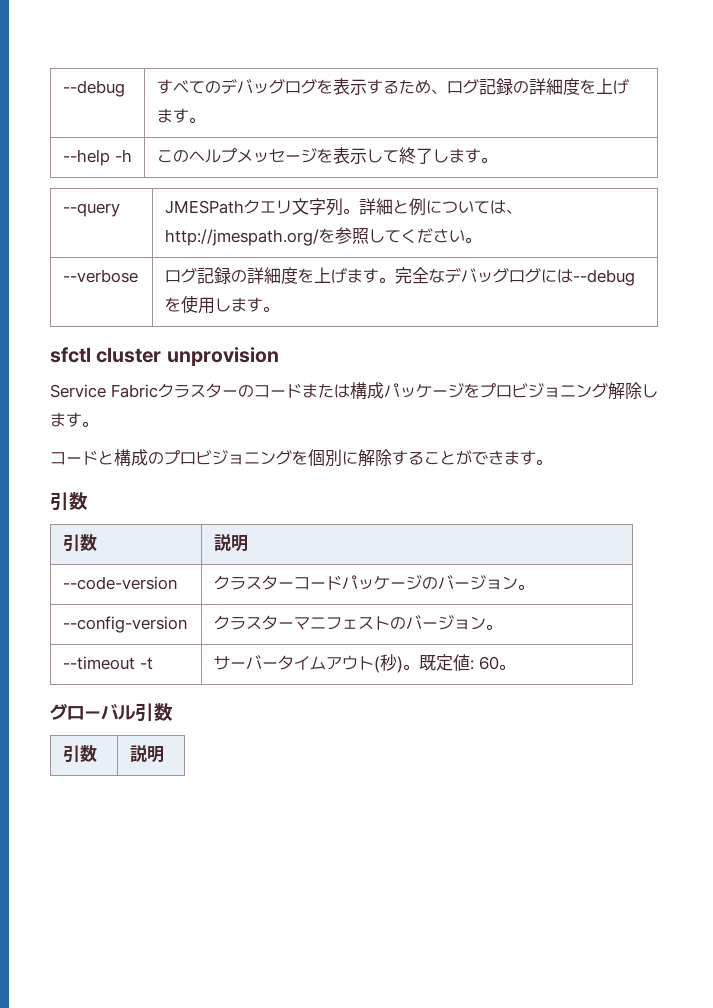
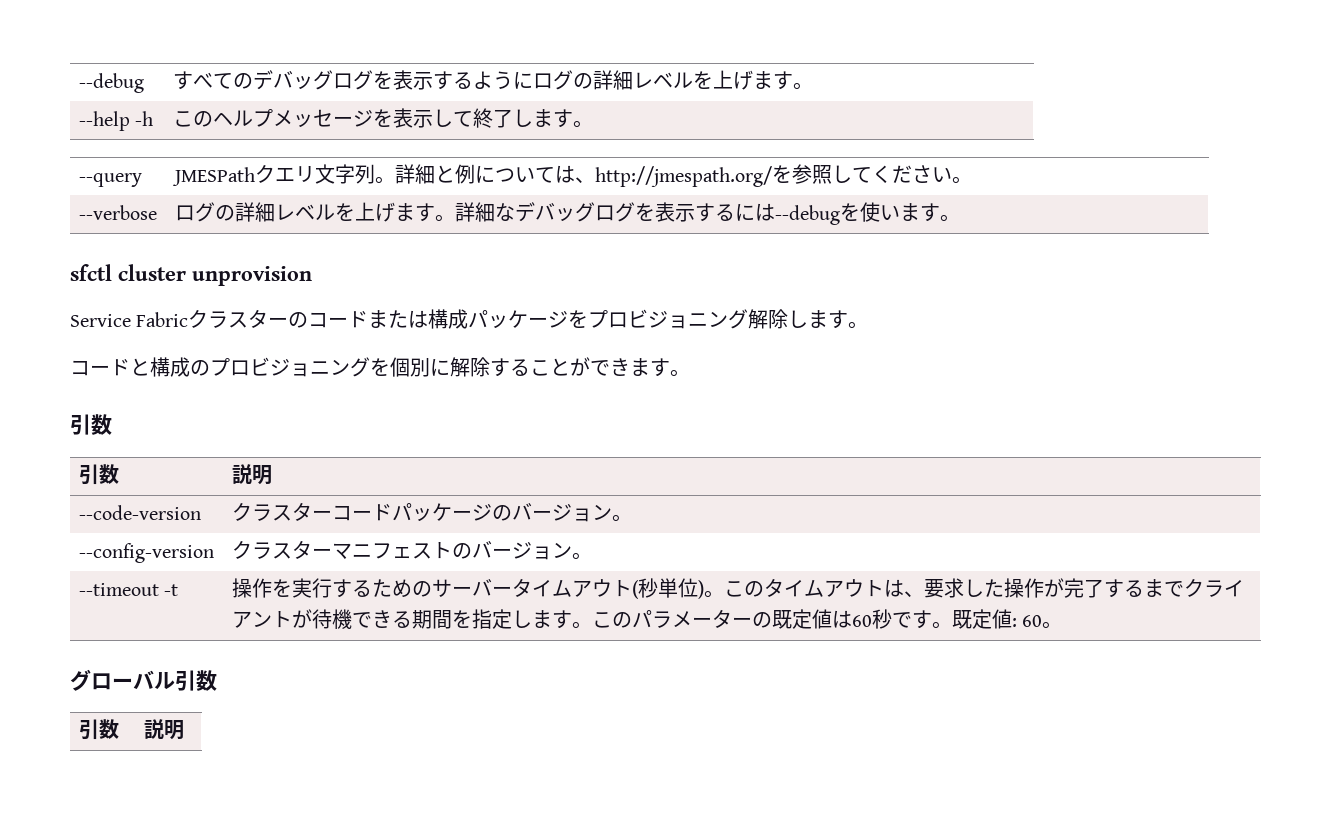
- --debug | すべてのデバッグログを表示するため、ログ記録の詳細度を上げます。
+ --debug | すべてのデバッグログを表示するようにログの詳細レベルを上げます。
- --verbose | ログ記録の詳細度を上げます。完全なデバッグログには--debugを使用します。
+ --verbose | ログの詳細レベルを上げます。詳細なデバッグログを表示するには--debugを使います。
- サーバータイムアウト(秒)。
+ 操作を実行するためのサーバータイムアウト(秒単位)。このタイムアウトは、要求した操作が完了するまでクライアントが待機できる期間を指定します。このパラメーターの既定値は60秒です。

